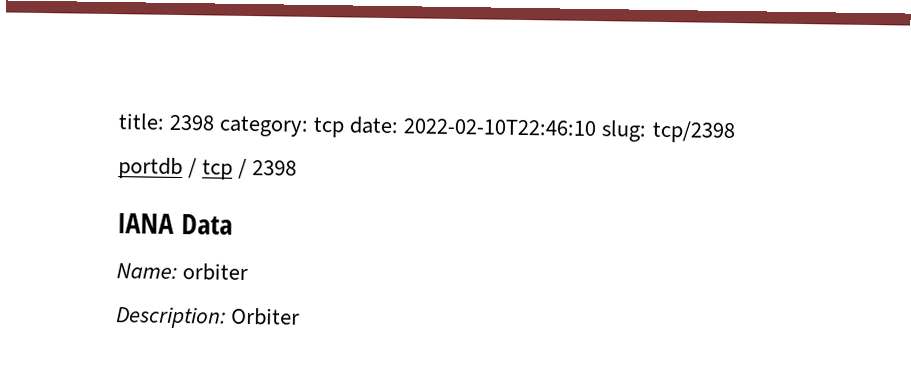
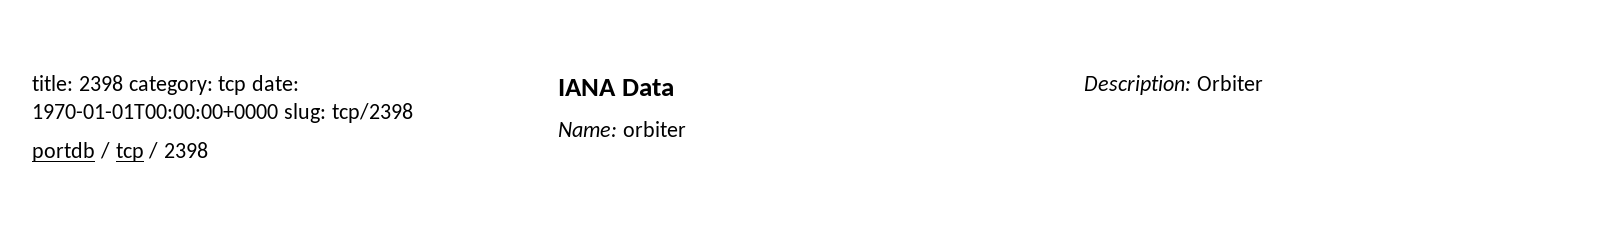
- title: 2398 category: tcp date: 2022-02-10T22:46:10 slug: tcp/2398
+ title: 2398 category: tcp date: 1970-01-01T00:00:00+0000 slug: tcp/2398

